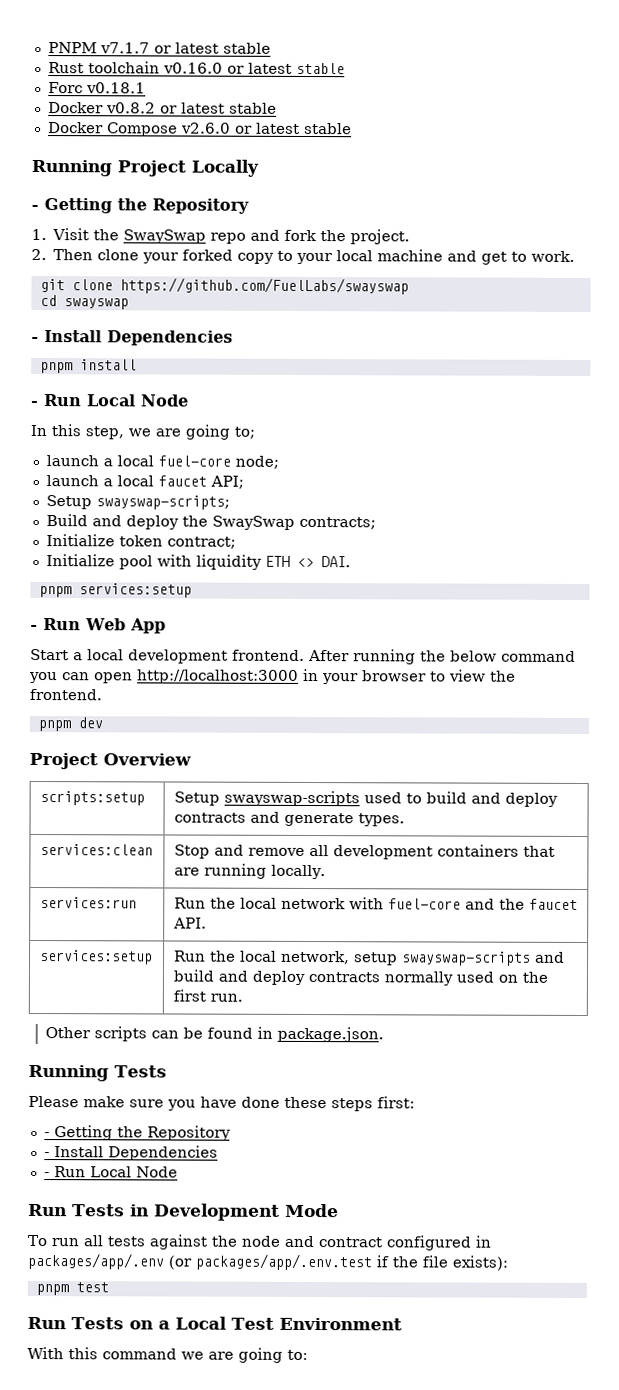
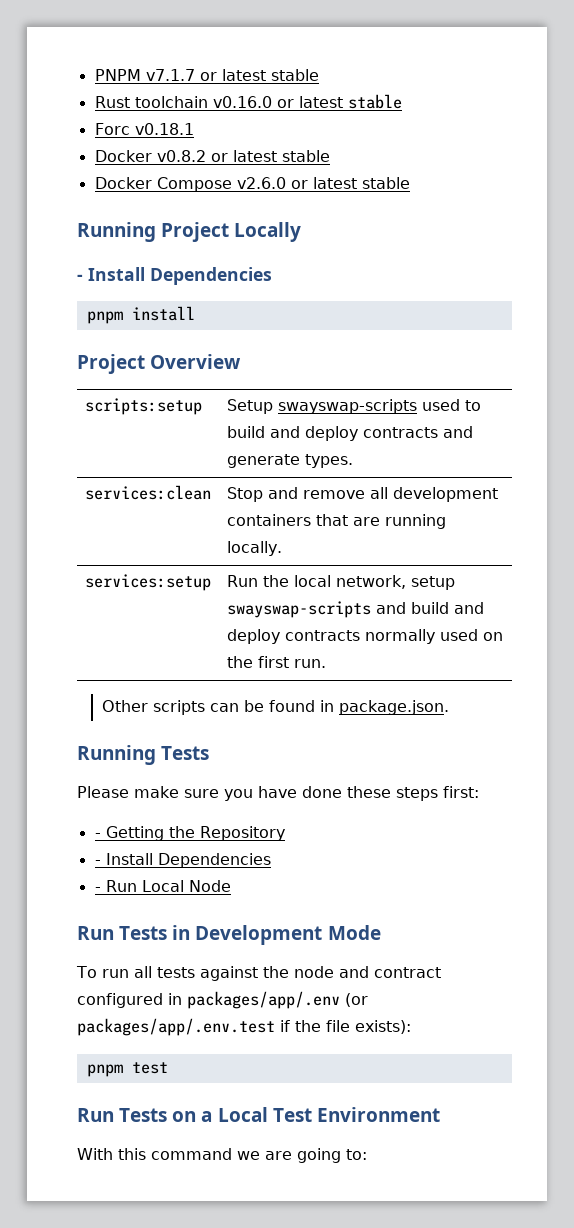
  Running Project Locally
- - Getting the Repository
- 1. Visit the SwaySwap repo and fork the project.
- 2. Then clone your forked copy to your local machine and get to work.
- git clone https://github.com/FuelLabs/swayswap
- cd swayswap
  pnpm install
- - Run Local Node
- In this step, we are going to;
- launch a local fuel-core node;
- launch a local faucet API;
- Setup swayswap-scripts;
- Build and deploy the SwaySwap contracts;
- Initialize token contract;
- Initialize pool with liquidity ETH <> DAI.
- pnpm services:setup
- - Run Web App
- Start a local development frontend. After running the below command you can open http://localhost:3000 in your browser to view the frontend.
- pnpm dev
- services:run | Run the local network with fuel-core and the faucet API.

